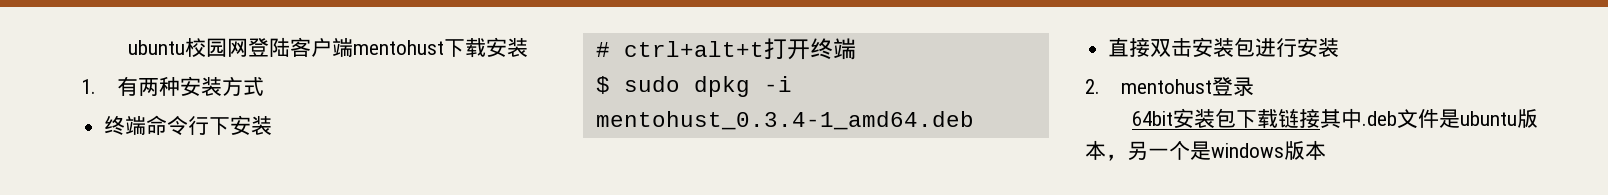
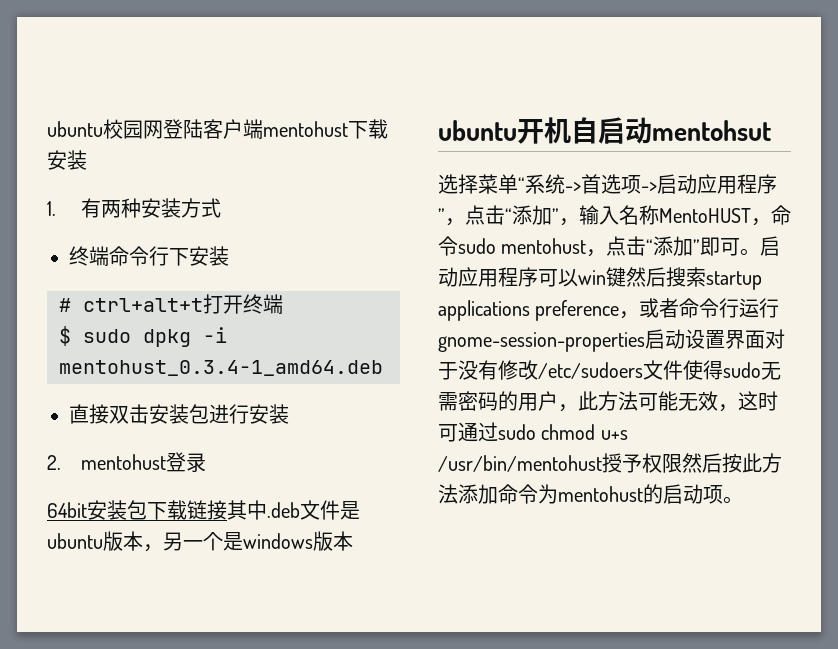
+ ubuntu开机自启动mentohsut
+ 选择菜单“系统->首选项->启动应用程序”，点击“添加”，输入名称MentoHUST，命令sudo mentohust，点击“添加”即可。启动应用程序可以win键然后搜索startup applications preference，或者命令行运行gnome-session-properties启动设置界面对于没有修改/etc/sudoers文件使得sudo无需密码的用户，此方法可能无效，这时可通过sudo chmod u+s /usr/bin/mentohust授予权限然后按此方法添加命令为mentohust的启动项。

